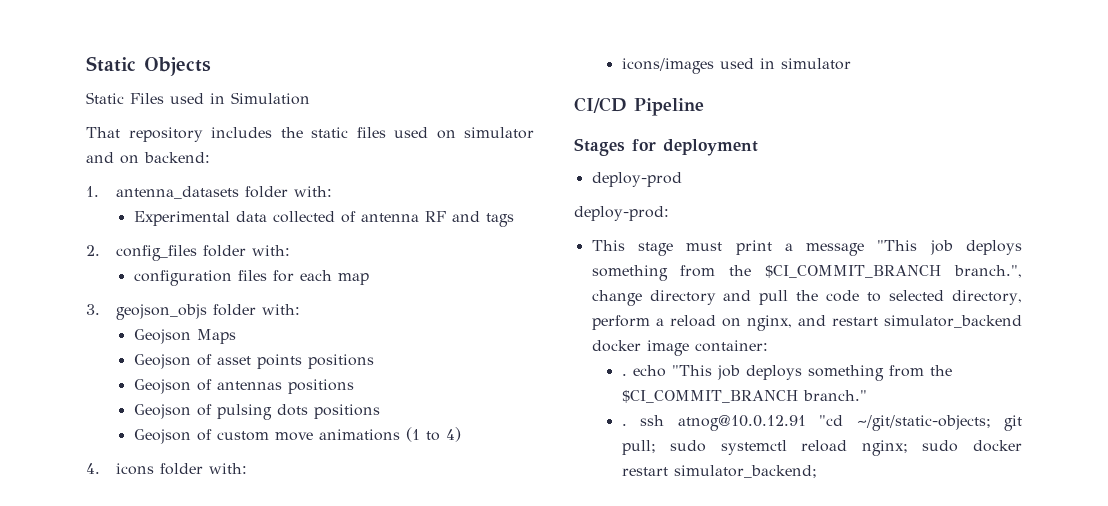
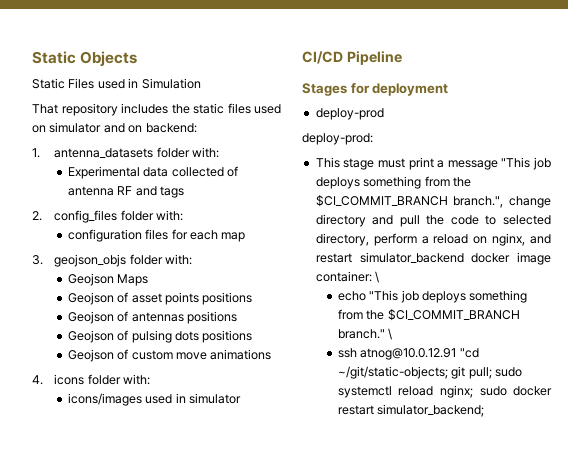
- Geojson of custom move animations (1 to 4)
+ Geojson of custom move animations
- This stage must print a message "This job deploys something from the $CI_COMMIT_BRANCH branch.", change directory and pull the code to selected directory, perform a reload on nginx, and restart simulator_backend docker image container:
- . echo "This job deploys something from the $CI_COMMIT_BRANCH branch."
- . ssh atnog@10.0.12.91 "cd ~/git/static-objects; git pull; sudo systemctl reload nginx; sudo docker restart simulator_backend;
+ This stage must print a message "This job deploys something from the $CI_COMMIT_BRANCH branch.", change directory and pull the code to selected directory, perform a reload on nginx, and restart simulator_backend docker image container: \
+ echo "This job deploys something from the $CI_COMMIT_BRANCH branch." \
+ ssh atnog@10.0.12.91 "cd ~/git/static-objects; git pull; sudo systemctl reload nginx; sudo docker restart simulator_backend;

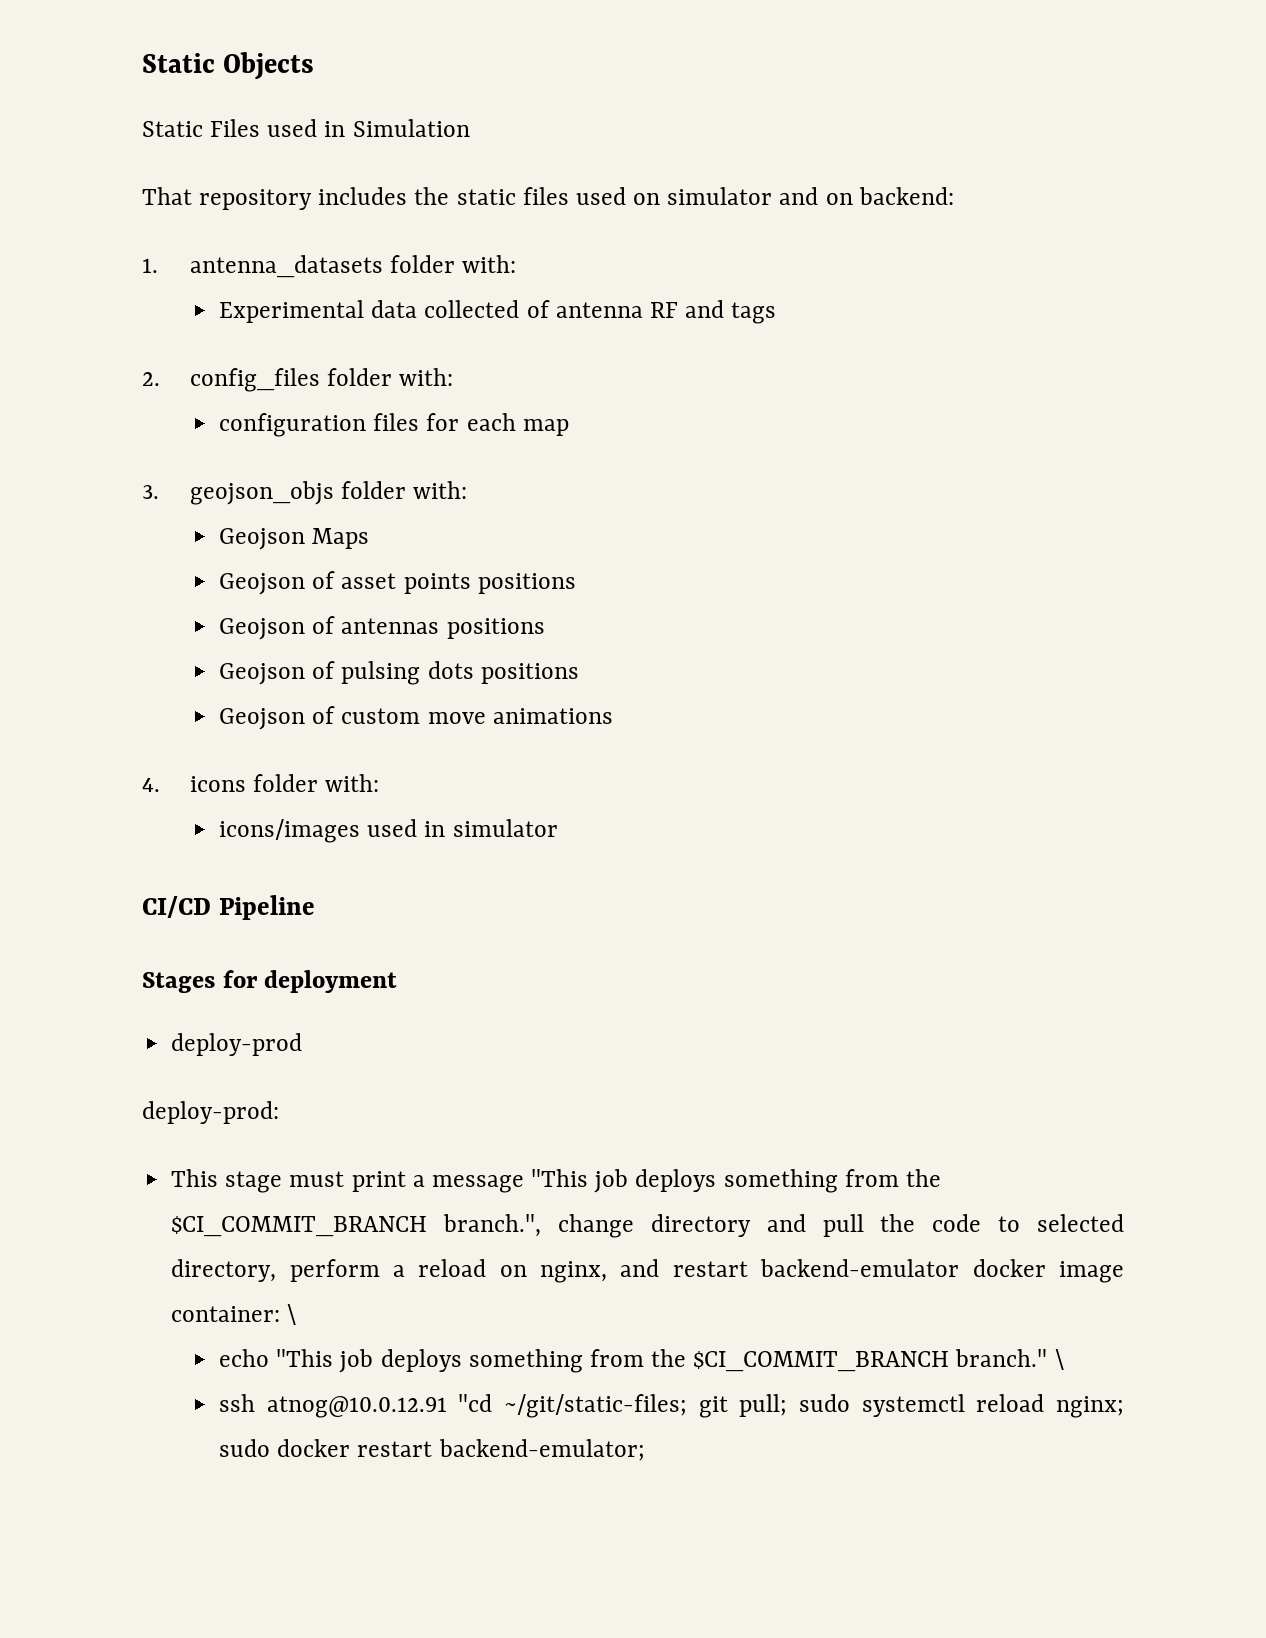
- This stage must print a message "This job deploys something from the $CI_COMMIT_BRANCH branch.", change directory and pull the code to selected directory, perform a reload on nginx, and restart simulator_backend docker image container: \
+ This stage must print a message "This job deploys something from the $CI_COMMIT_BRANCH branch.", change directory and pull the code to selected directory, perform a reload on nginx, and restart backend-emulator docker image container: \
- ssh atnog@10.0.12.91 "cd ~/git/static-objects; git pull; sudo systemctl reload nginx; sudo docker restart simulator_backend;
+ ssh atnog@10.0.12.91 "cd ~/git/static-files; git pull; sudo systemctl reload nginx; sudo docker restart backend-emulator;

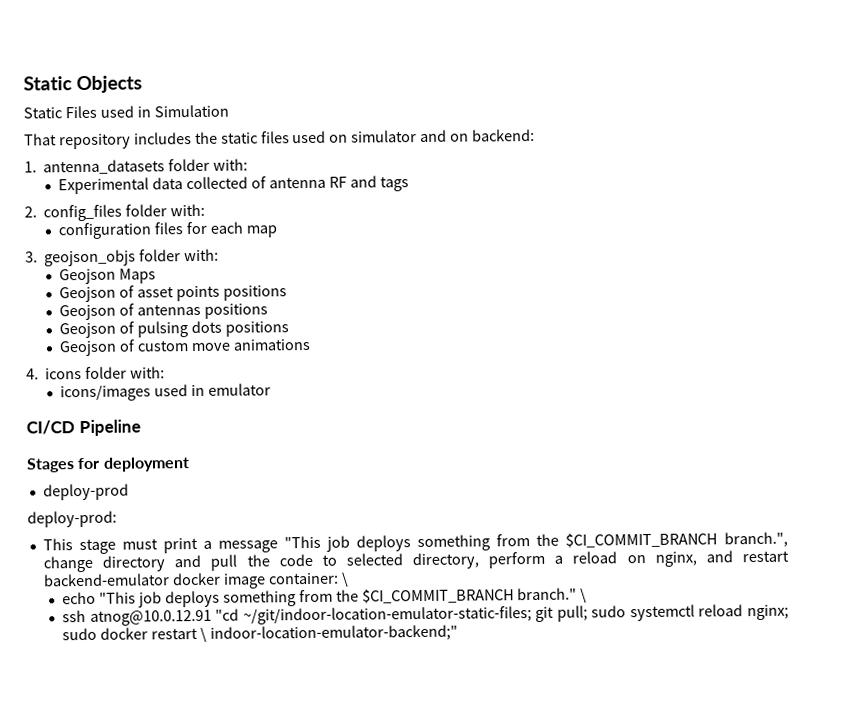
- icons/images used in simulator
+ icons/images used in emulator
- ssh atnog@10.0.12.91 "cd ~/git/static-files; git pull; sudo systemctl reload nginx; sudo docker restart backend-emulator;
+ ssh atnog@10.0.12.91 "cd ~/git/indoor-location-emulator-static-files; git pull; sudo systemctl reload nginx; sudo docker restart \ indoor-location-emulator-backend;"

